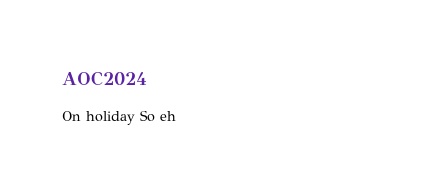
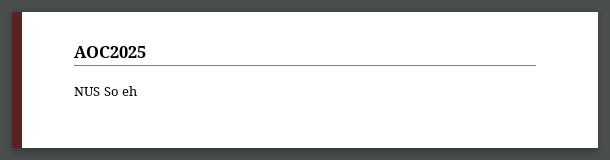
- AOC2024
- On holiday So eh
+ AOC2025
+ NUS So eh

